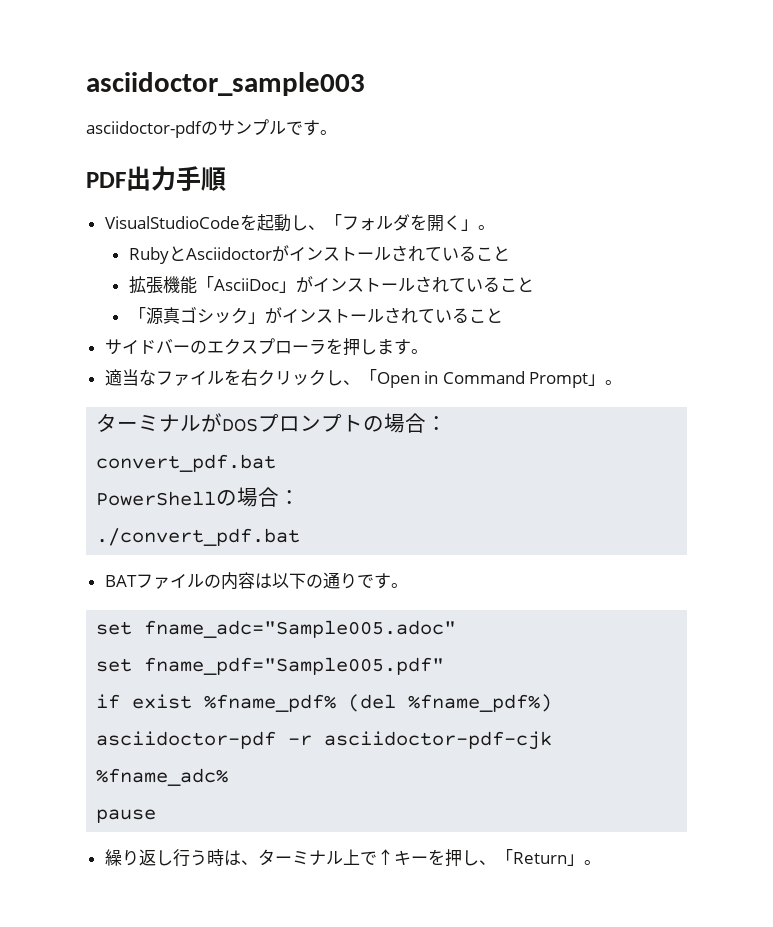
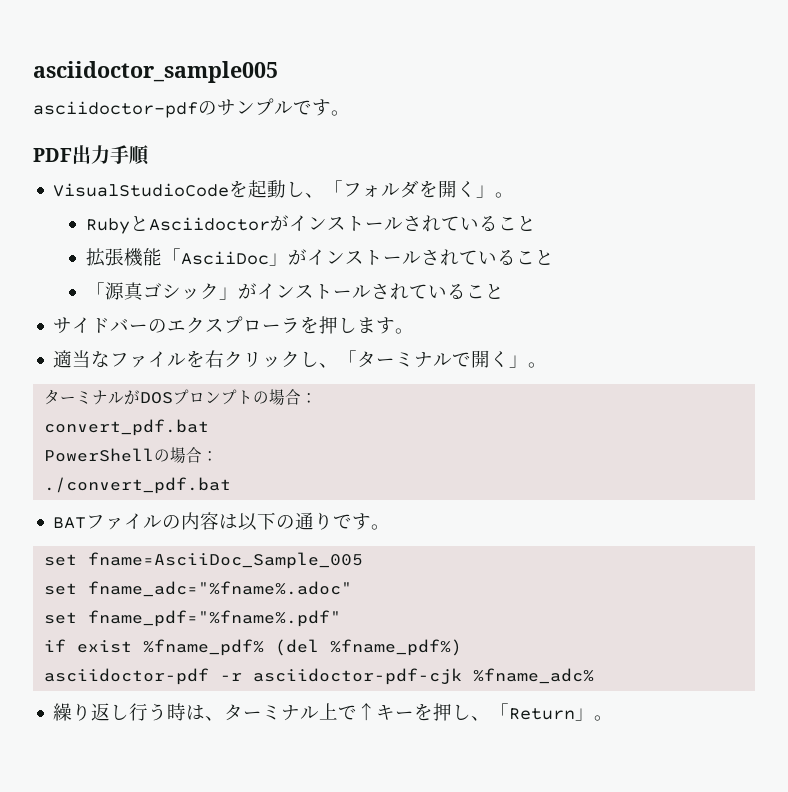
- asciidoctor_sample003
+ asciidoctor_sample005
- 適当なファイルを右クリックし、「Open in Command Prompt」。
+ 適当なファイルを右クリックし、「ターミナルで開く」。
- set fname_adc="Sample005.adoc"
- set fname_pdf="Sample005.pdf"
+ set fname=AsciiDoc_Sample_005
+ set fname_adc="%fname%.adoc"
+ set fname_pdf="%fname%.pdf"
- pause

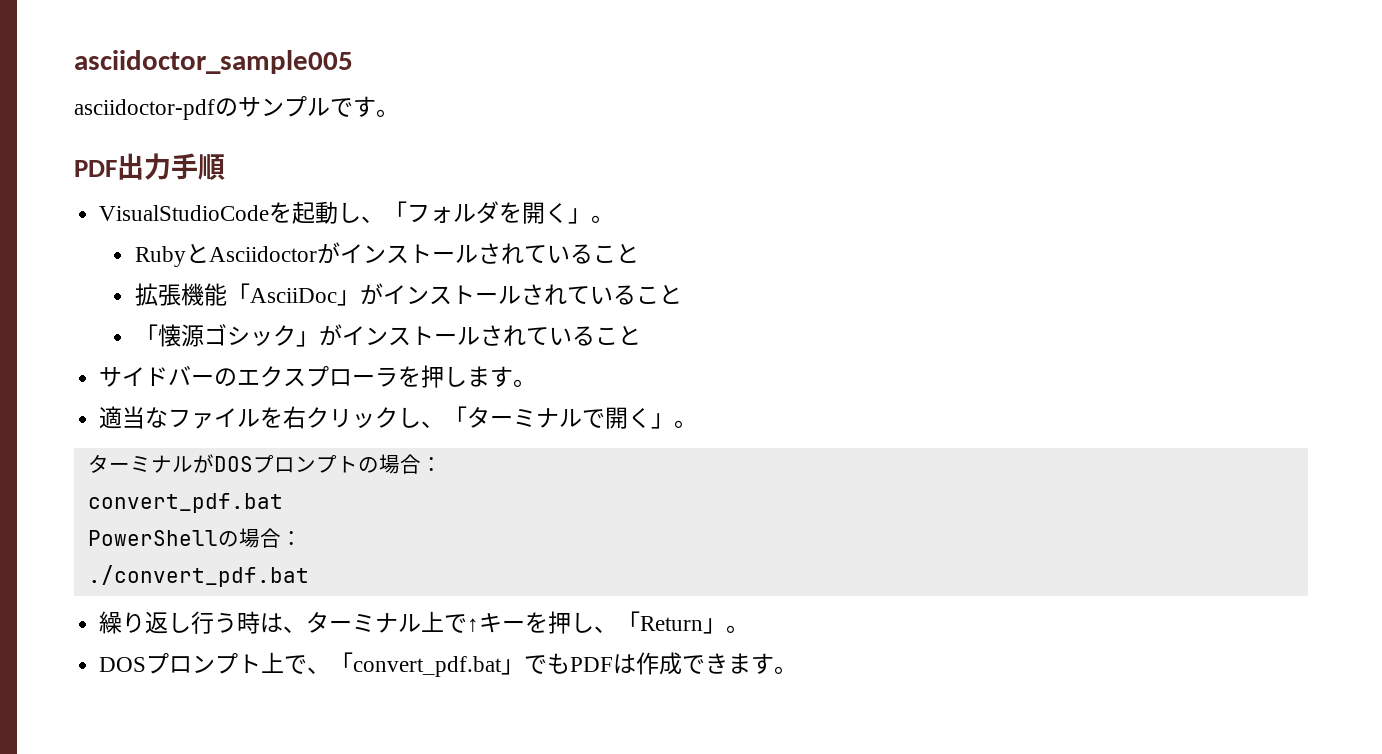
- 「源真ゴシック」がインストールされていること
+ 「懐源ゴシック」がインストールされていること
- BATファイルの内容は以下の通りです。
- set fname=AsciiDoc_Sample_005
- set fname_adc="%fname%.adoc"
- set fname_pdf="%fname%.pdf"
- if exist %fname_pdf% (del %fname_pdf%)
- asciidoctor-pdf -r asciidoctor-pdf-cjk %fname_adc%
+ DOSプロンプト上で、「convert_pdf.bat」でもPDFは作成できます。

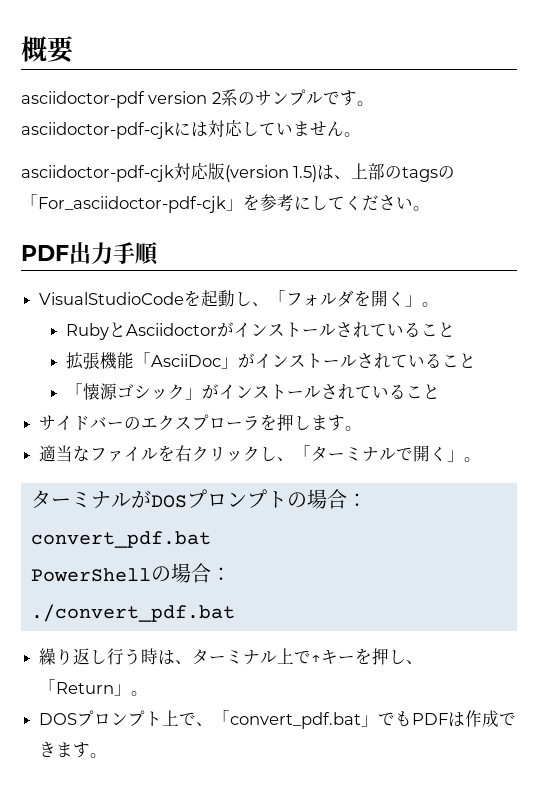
- asciidoctor_sample005
+ 概要
- asciidoctor-pdfのサンプルです。
+ asciidoctor-pdf version 2系のサンプルです。asciidoctor-pdf-cjkには対応していません。
+ asciidoctor-pdf-cjk対応版(version 1.5)は、上部のtagsの「For_asciidoctor-pdf-cjk」を参考にしてください。

